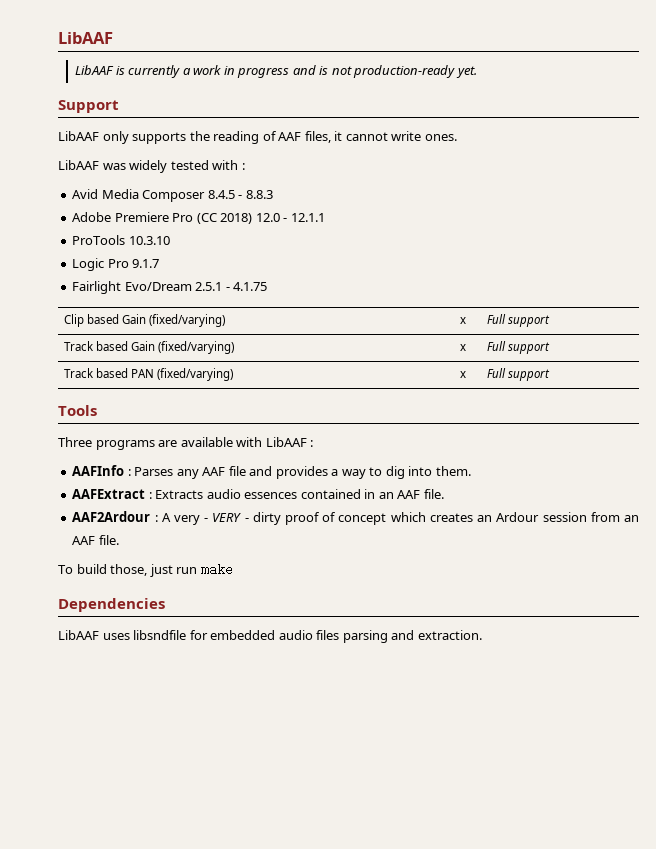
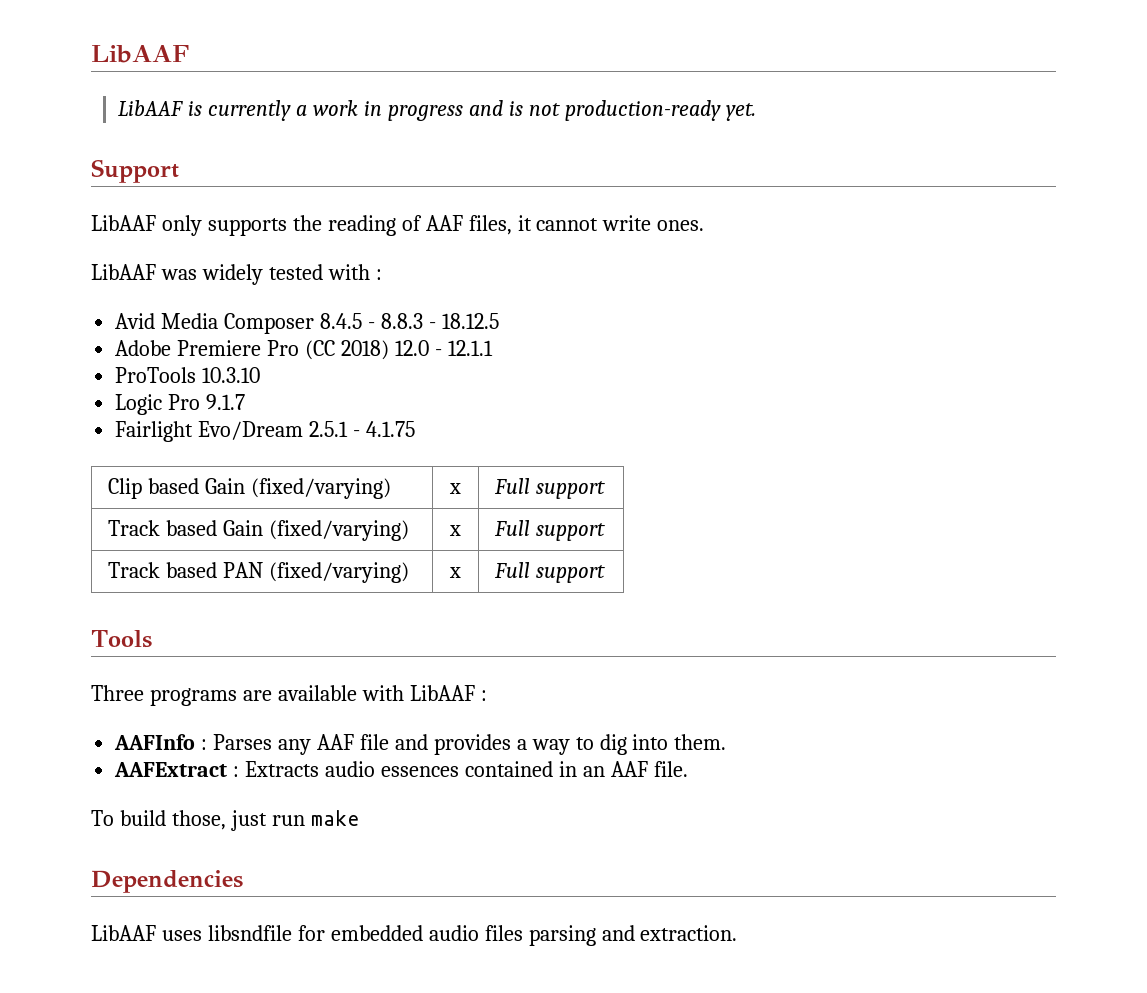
- Avid Media Composer 8.4.5 - 8.8.3
+ Avid Media Composer 8.4.5 - 8.8.3 - 18.12.5
- AAF2Ardour : A very - VERY - dirty proof of concept which creates an Ardour session from an AAF file.

